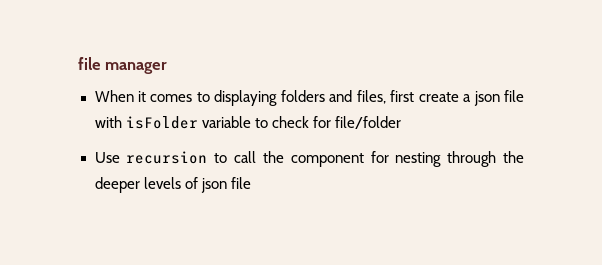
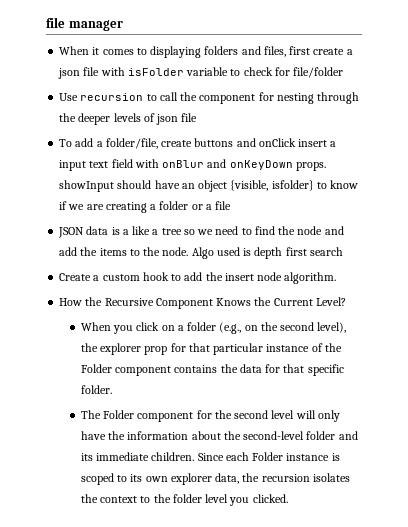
+ To add a folder/file, create buttons and onClick insert a input text field with onBlur and onKeyDown props. showInput should have an object {visible, isfolder} to know if we are creating a folder or a file
+ JSON data is a like a tree so we need to find the node and add the items to the node. Algo used is depth first search
+ Create a custom hook to add the insert node algorithm.
+ How the Recursive Component Knows the Current Level?
+ When you click on a folder (e.g., on the second level), the explorer prop for that particular instance of the Folder component contains the data for that specific folder.
+ The Folder component for the second level will only have the information about the second-level folder and its immediate children. Since each Folder instance is scoped to its own explorer data, the recursion isolates the context to the folder level you clicked.

